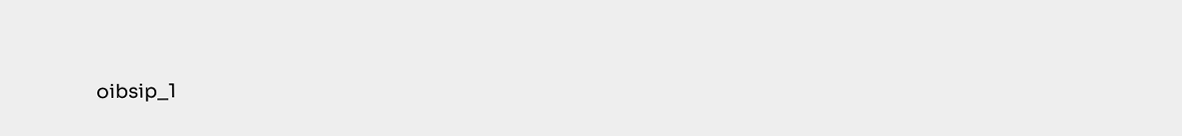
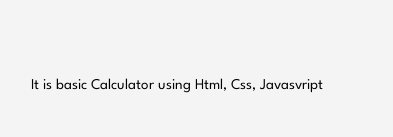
- oibsip_1
+ It is basic Calculator using Html, Css, Javasvript

